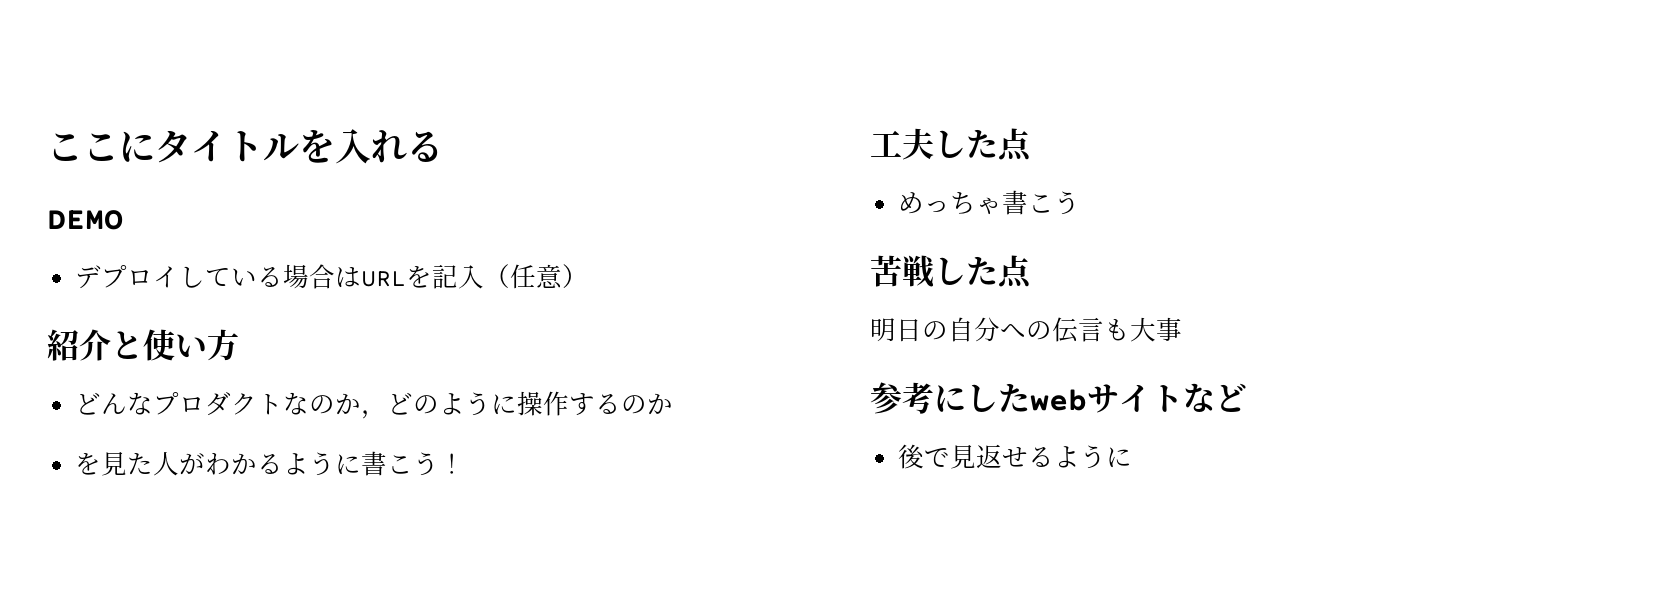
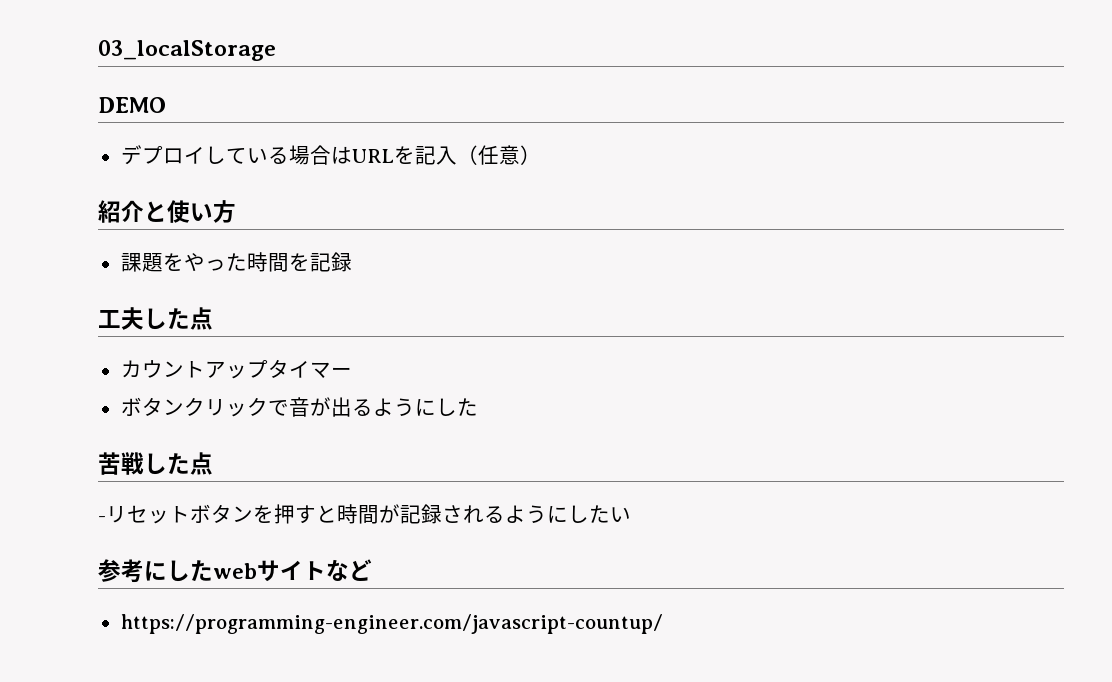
- ここにタイトルを入れる
+ 03_localStorage
- どんなプロダクトなのか，どのように操作するのか
- を見た人がわかるように書こう！
+ 課題をやった時間を記録
  工夫した点
- めっちゃ書こう
+ カウントアップタイマー
+ ボタンクリックで音が出るようにした
- 明日の自分への伝言も大事
+ -リセットボタンを押すと時間が記録されるようにしたい
- 後で見返せるように
+ https://programming-engineer.com/javascript-countup/

